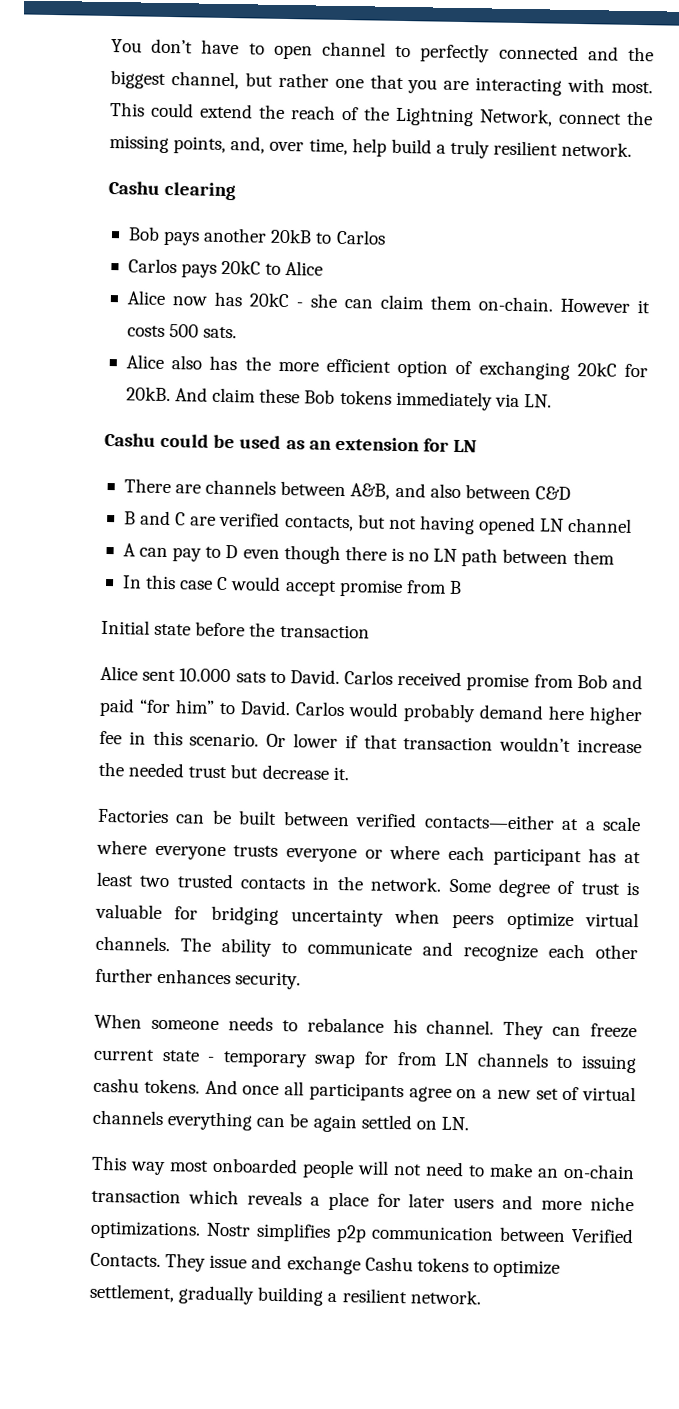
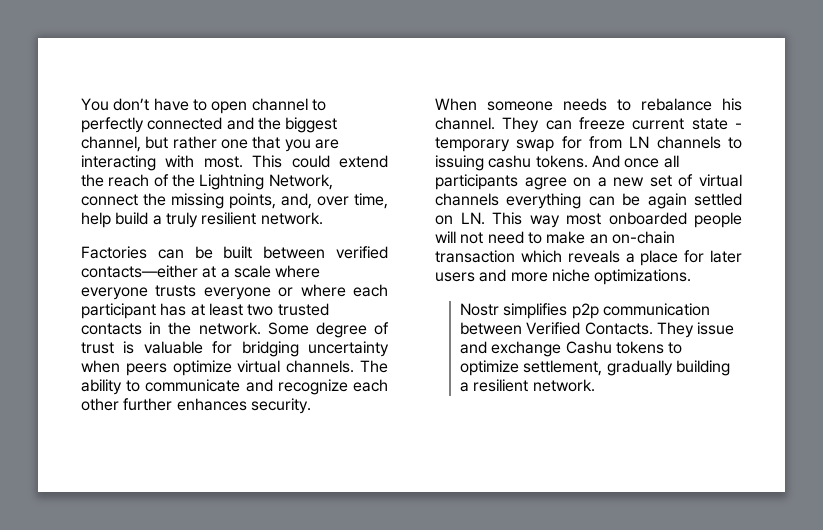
- Cashu clearing
- Bob pays another 20kB to Carlos
- Carlos pays 20kC to Alice
- Alice now has 20kC - she can claim them on-chain. However it costs 500 sats.
- Alice also has the more efficient option of exchanging 20kC for 20kB. And claim these Bob tokens immediately via LN.
- Cashu could be used as an extension for LN
- There are channels between A&B, and also between C&D
- B and C are verified contacts, but not having opened LN channel
- A can pay to D even though there is no LN path between them
- In this case C would accept promise from B
- Initial state before the transaction
- Alice sent 10.000 sats to David. Carlos received promise from Bob and paid “for him” to David. Carlos would probably demand here higher fee in this scenario. Or lower if that transaction wouldn’t increase the needed trust but decrease it.
- And once all participants agree on a new set of virtual channels everything can be again settled on LN.
- This way most onboarded people will not need to make an on-chain transaction which reveals a place for later users and more niche optimizations. Nostr simplifies p2p communication between Verified Contacts.
+ And once all participants agree on a new set of virtual channels everything can be again settled on LN. This way most onboarded people will not need to make an on-chain transaction which reveals a place for later users and more niche optimizations.
+ Nostr simplifies p2p communication between Verified Contacts.

